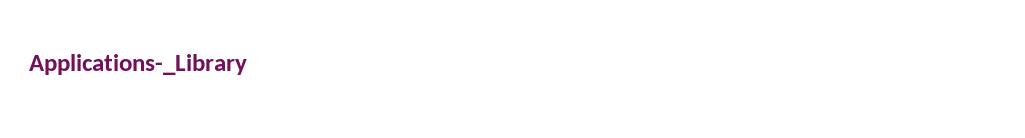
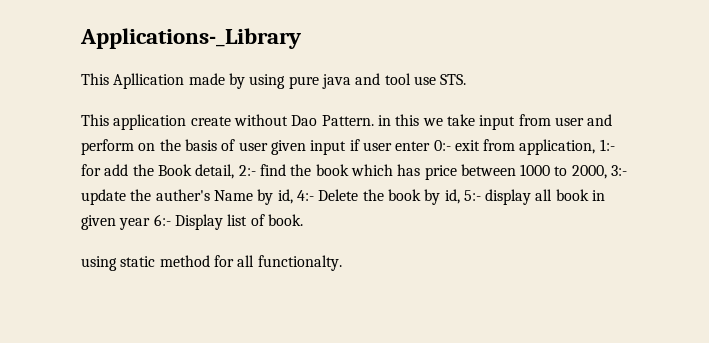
+ This Apllication made by using pure java and tool use STS.
+ This application create without Dao Pattern. in this we take input from user and perform on the basis of user given input if user enter 0:- exit from application, 1:- for add the Book detail, 2:- find the book which has price between 1000 to 2000, 3:- update the auther's Name by id, 4:- Delete the book by id, 5:- display all book in given year 6:- Display list of book.
+ using static method for all functionalty.

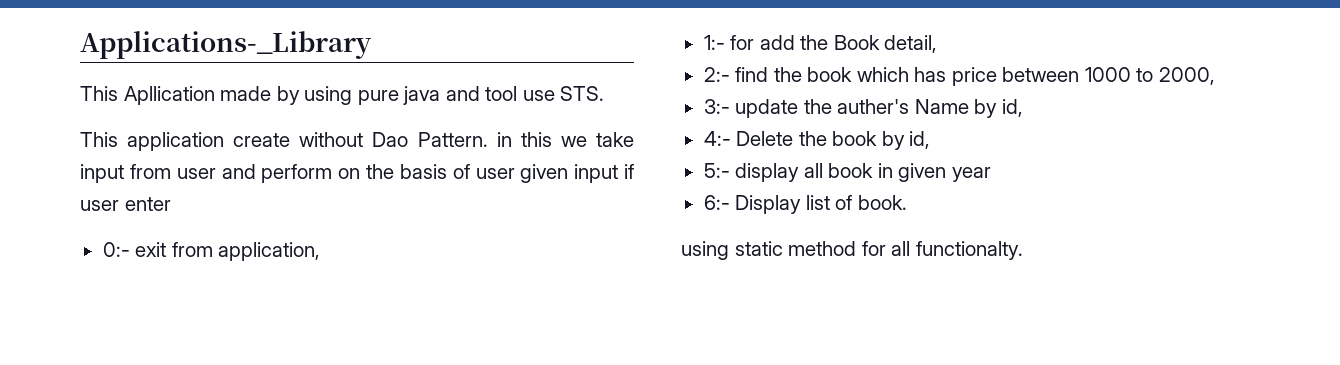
- This application create without Dao Pattern. in this we take input from user and perform on the basis of user given input if user enter 0:- exit from application, 1:- for add the Book detail, 2:- find the book which has price between 1000 to 2000, 3:- update the auther's Name by id, 4:- Delete the book by id, 5:- display all book in given year 6:- Display list of book.
+ This application create without Dao Pattern. in this we take input from user and perform on the basis of user given input if user enter
+ 0:- exit from application,
+ 1:- for add the Book detail,
+ 2:- find the book which has price between 1000 to 2000,
+ 3:- update the auther's Name by id,
+ 4:- Delete the book by id,
+ 5:- display all book in given year
+ 6:- Display list of book.

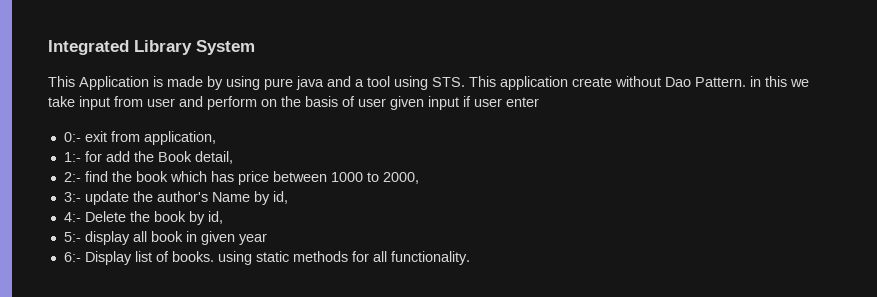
- Applications-_Library
- This Apllication made by using pure java and tool use STS.
- This application create without Dao Pattern. in this we take input from user and perform on the basis of user given input if user enter
+ Integrated Library System
+ This Application is made by using pure java and a tool using STS. This application create without Dao Pattern. in this we take input from user and perform on the basis of user given input if user enter
- 3:- update the auther's Name by id,
+ 3:- update the author's Name by id,
- 6:- Display list of book.
- using static method for all functionalty.
+ 6:- Display list of books. using static methods for all functionality.

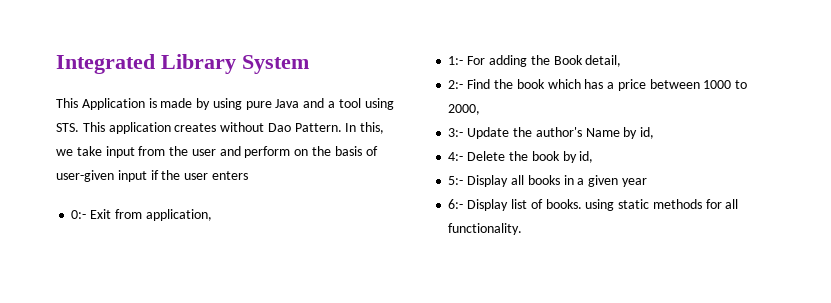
- This Application is made by using pure java and a tool using STS. This application create without Dao Pattern. in this we take input from user and perform on the basis of user given input if user enter
+ This Application is made by using pure Java and a tool using STS. This application creates without Dao Pattern. In this, we take input from the user and perform on the basis of user-given input if the user enters
- 0:- exit from application,
+ 0:- Exit from application,
- 1:- for add the Book detail,
+ 1:- For adding the Book detail,
- 2:- find the book which has price between 1000 to 2000,
+ 2:- Find the book which has a price between 1000 to 2000,
- 3:- update the author's Name by id,
+ 3:- Update the author's Name by id,
- 5:- display all book in given year
+ 5:- Display all books in a given year

